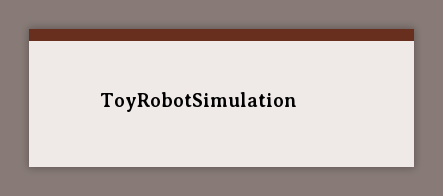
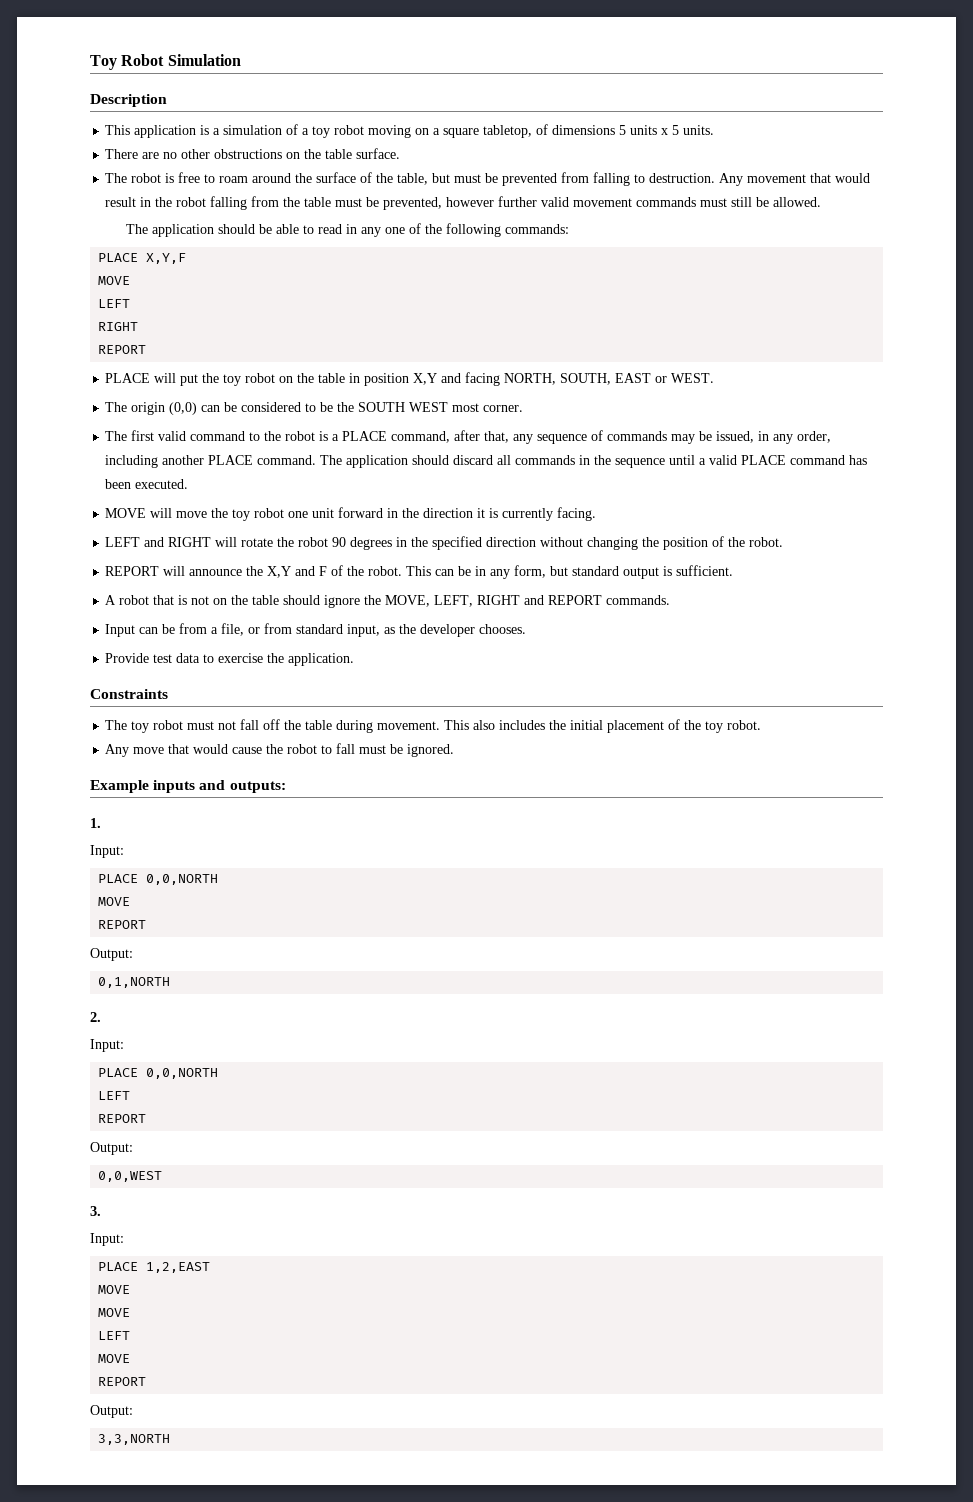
- ToyRobotSimulation
+ Toy Robot Simulation
+ Description
+ This application is a simulation of a toy robot moving on a square tabletop, of dimensions 5 units x 5 units.
+ There are no other obstructions on the table surface.
+ The robot is free to roam around the surface of the table, but must be prevented from falling to destruction. Any movement that would result in the robot falling from the table must be prevented, however further valid movement commands must still be allowed.
+ The application should be able to read in any one of the following commands:
+ PLACE X,Y,F
+ MOVE
+ LEFT
+ RIGHT
+ REPORT
+ PLACE will put the toy robot on the table in position X,Y and facing NORTH, SOUTH, EAST or WEST.
+ The origin (0,0) can be considered to be the SOUTH WEST most corner.
+ The first valid command to the robot is a PLACE command, after that, any sequence of commands may be issued, in any order, including another PLACE command. The application should discard all commands in the sequence until a valid PLACE command has been executed.
+ MOVE will move the toy robot one unit forward in the direction it is currently facing.
+ LEFT and RIGHT will rotate the robot 90 degrees in the specified direction without changing the position of the robot.
+ REPORT will announce the X,Y and F of the robot. This can be in any form, but standard output is sufficient.
+ A robot that is not on the table should ignore the MOVE, LEFT, RIGHT and REPORT commands.
+ Input can be from a file, or from standard input, as the developer chooses.
+ Provide test data to exercise the application.
+ Constraints
+ The toy robot must not fall off the table during movement. This also includes the initial placement of the toy robot.
+ Any move that would cause the robot to fall must be ignored.
+ Example inputs and outputs:
+ 1.
+ Input:
+ PLACE 0,0,NORTH
+ MOVE
+ REPORT
+ Output:
+ 0,1,NORTH
+ 2.
+ Input:
+ PLACE 0,0,NORTH
+ LEFT
+ REPORT
+ Output:
+ 0,0,WEST
+ 3.
+ Input:
+ PLACE 1,2,EAST
+ MOVE
+ MOVE
+ LEFT
+ MOVE
+ REPORT
+ Output:
+ 3,3,NORTH

